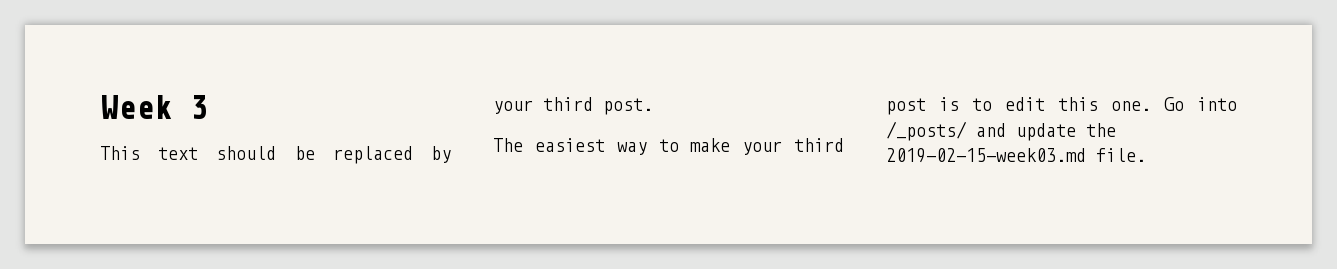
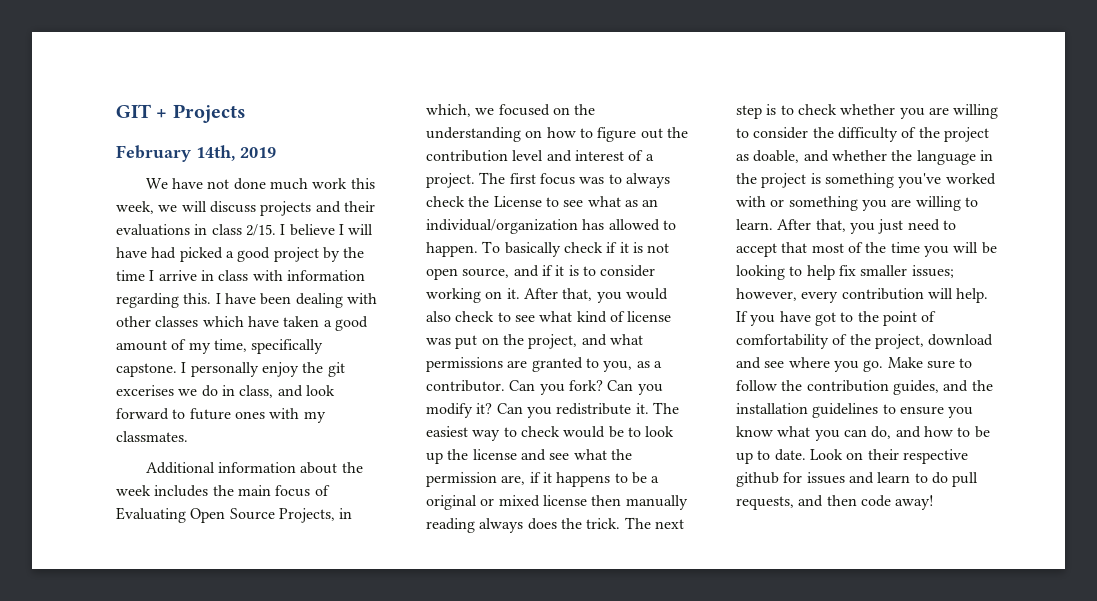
- Week 3
- This text should be replaced by your third post.
- The easiest way to make your third post is to edit this one. Go into /_posts/ and update the 2019-02-15-week03.md file.
+ GIT + Projects
+ February 14th, 2019
+ We have not done much work this week, we will discuss projects and their evaluations in class 2/15. I believe I will have had picked a good project by the time I arrive in class with information regarding this. I have been dealing with other classes which have taken a good amount of my time, specifically capstone. I personally enjoy the git excerises we do in class, and look forward to future ones with my classmates.
+ Additional information about the week includes the main focus of Evaluating Open Source Projects, in which, we focused on the understanding on how to figure out the contribution level and interest of a project. The first focus was to always check the License to see what as an individual/organization has allowed to happen. To basically check if it is not open source, and if it is to consider working on it. After that, you would also check to see what kind of license was put on the project, and what permissions are granted to you, as a contributor. Can you fork? Can you modify it? Can you redistribute it. The easiest way to check would be to look up the license and see what the permission are, if it happens to be a original or mixed license then manually reading always does the trick. The next step is to check whether you are willing to consider the difficulty of the project as doable, and whether the language in the project is something you've worked with or something you are willing to learn. After that, you just need to accept that most of the time you will be looking to help fix smaller issues; however, every contribution will help. If you have got to the point of comfortability of the project, download and see where you go. Make sure to follow the contribution guides, and the installation guidelines to ensure you know what you can do, and how to be up to date. Look on their respective github for issues and learn to do pull requests, and then code away!

